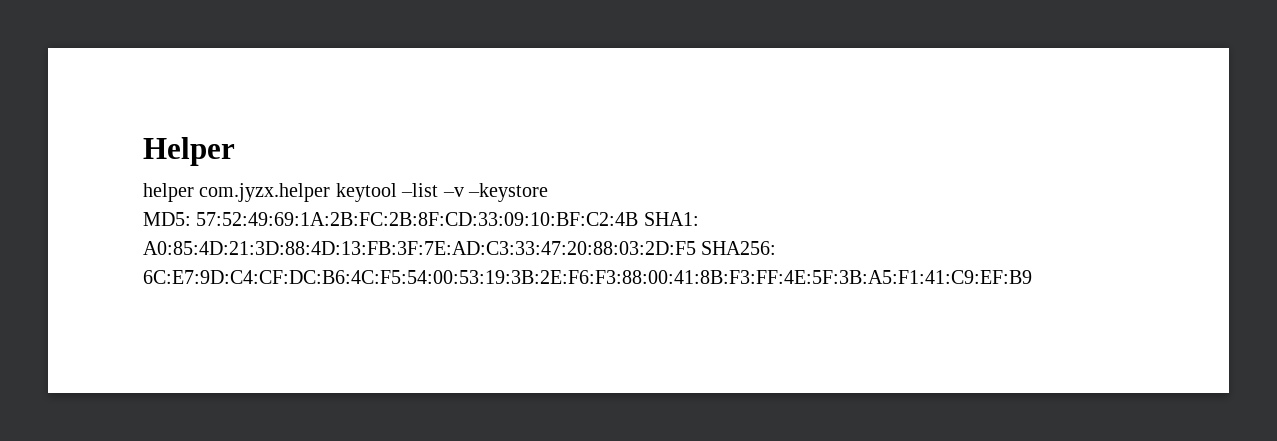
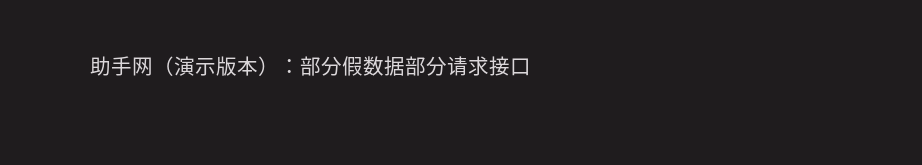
- Helper
- helper com.jyzx.helper keytool –list –v –keystore
- MD5: 57:52:49:69:1A:2B:FC:2B:8F:CD:33:09:10:BF:C2:4B SHA1: A0:85:4D:21:3D:88:4D:13:FB:3F:7E:AD:C3:33:47:20:88:03:2D:F5 SHA256: 6C:E7:9D:C4:CF:DC:B6:4C:F5:54:00:53:19:3B:2E:F6:F3:88:00:41:8B:F3:FF:4E:5F:3B:A5:F1:41:C9:EF:B9
+ 助手网（演示版本）：部分假数据部分请求接口

